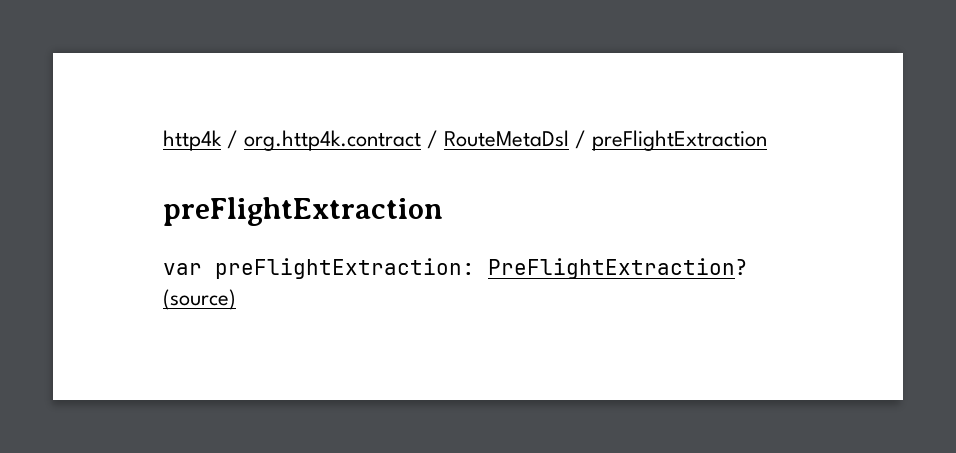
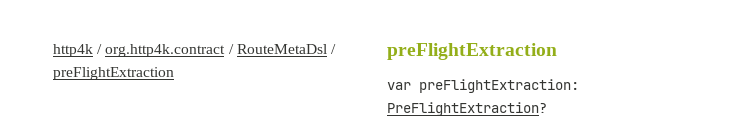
- (source)

